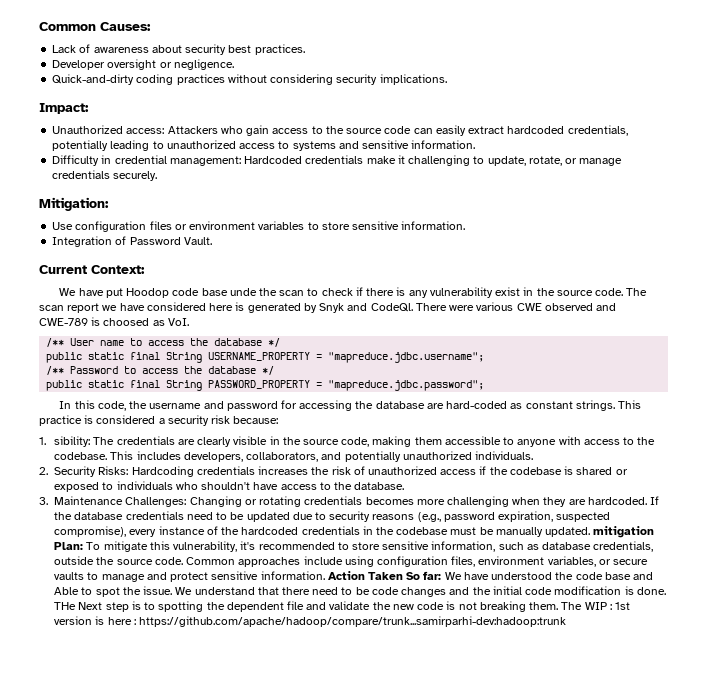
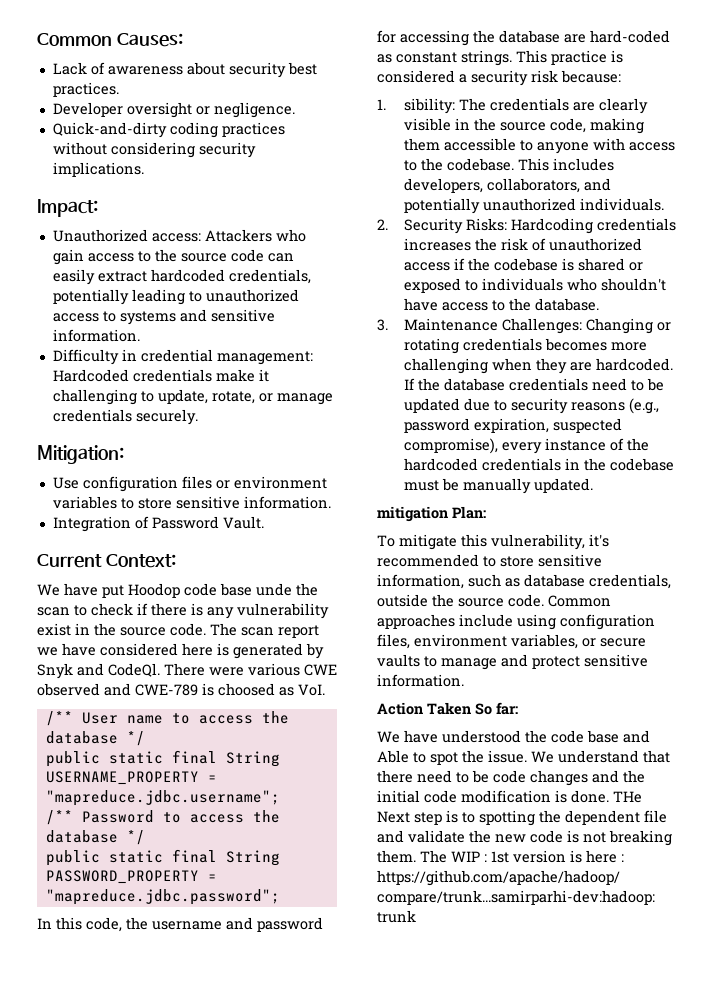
- If the database credentials need to be updated due to security reasons (e.g., password expiration, suspected compromise), every instance of the hardcoded credentials in the codebase must be manually updated. mitigation Plan: To mitigate this vulnerability, it's recommended to store sensitive information, such as database credentials, outside the source code.
+ If the database credentials need to be updated due to security reasons (e.g., password expiration, suspected compromise), every instance of the hardcoded credentials in the codebase must be manually updated.
+ mitigation Plan:
+ To mitigate this vulnerability, it's recommended to store sensitive information, such as database credentials, outside the source code.
- Common approaches include using configuration files, environment variables, or secure vaults to manage and protect sensitive information. Action Taken So far: We have understood the code base and Able to spot the issue.
+ Common approaches include using configuration files, environment variables, or secure vaults to manage and protect sensitive information.
+ Action Taken So far:
+ We have understood the code base and Able to spot the issue.

